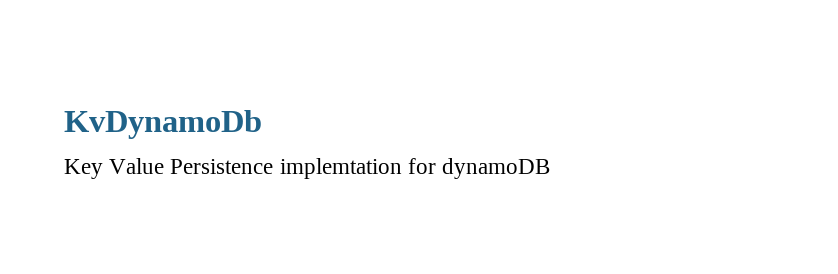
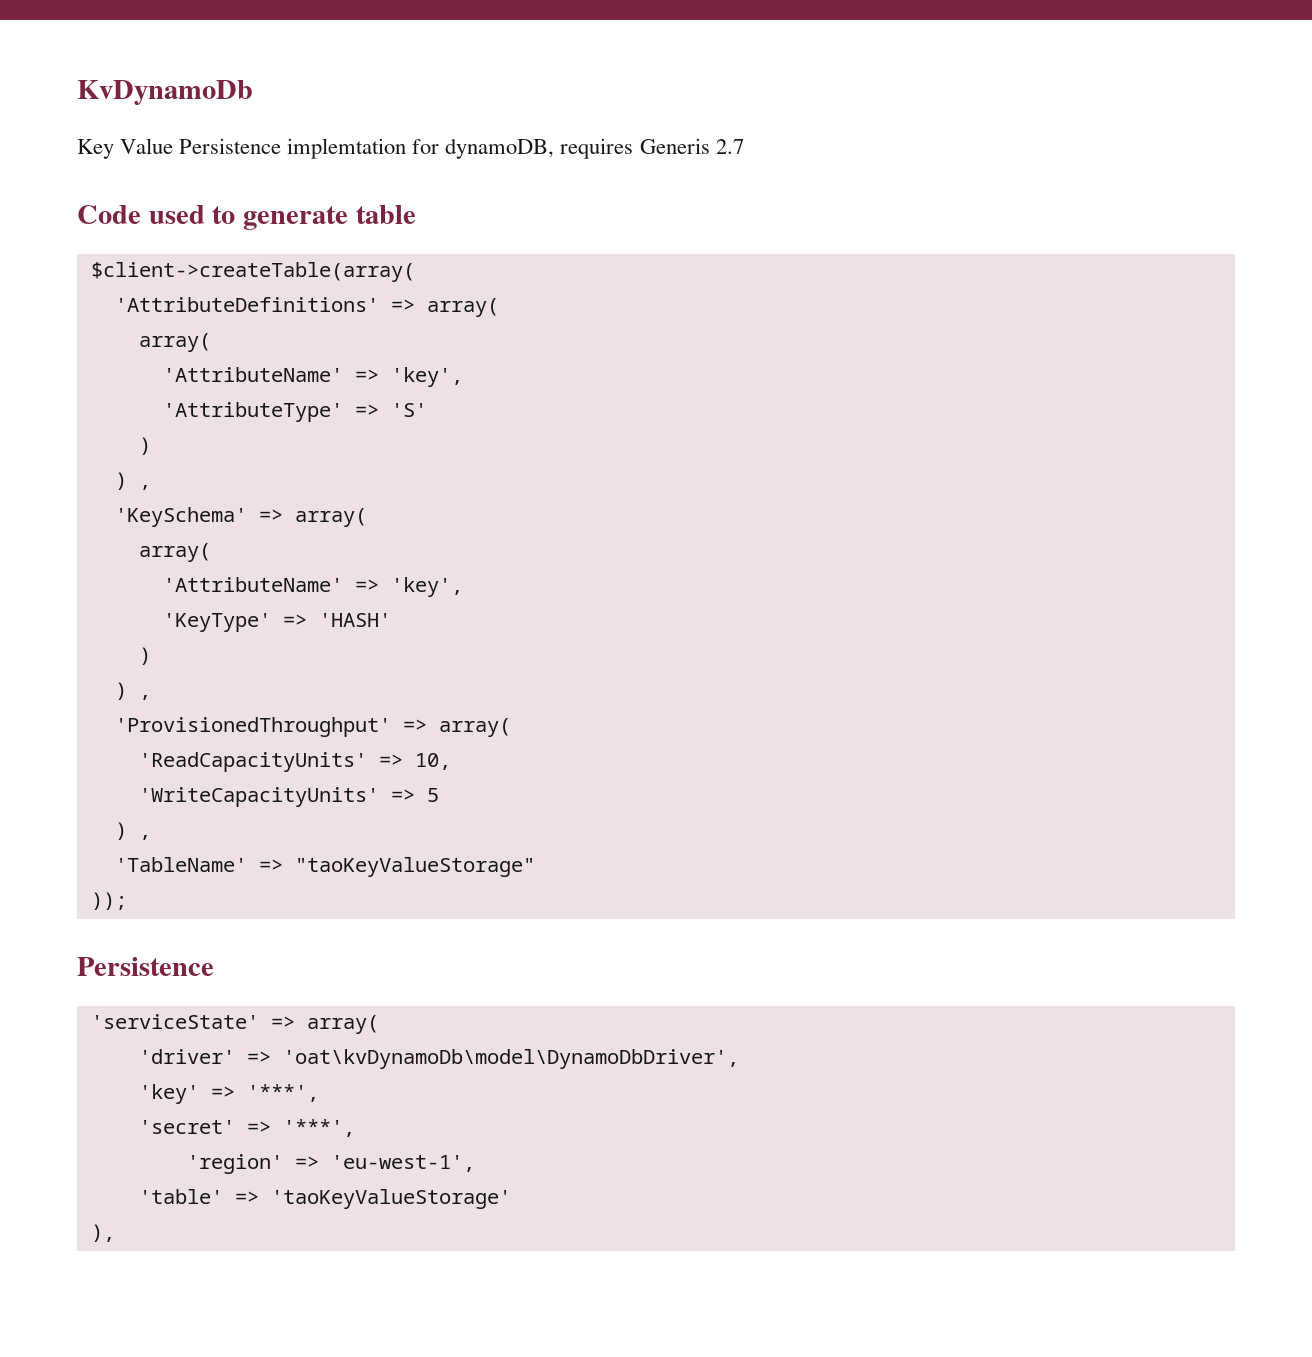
- Key Value Persistence implemtation for dynamoDB
+ Key Value Persistence implemtation for dynamoDB, requires Generis 2.7
+ Code used to generate table
+ $client->createTable(array(
+ 'AttributeDefinitions' => array(
+ array(
+ 'AttributeName' => 'key',
+ 'AttributeType' => 'S'
+ )
+ ) ,
+ 'KeySchema' => array(
+ array(
+ 'AttributeName' => 'key',
+ 'KeyType' => 'HASH'
+ )
+ ) ,
+ 'ProvisionedThroughput' => array(
+ 'ReadCapacityUnits' => 10,
+ 'WriteCapacityUnits' => 5
+ ) ,
+ 'TableName' => "taoKeyValueStorage"
+ ));
+ Persistence
+ 'serviceState' => array(
+ 'driver' => 'oat\kvDynamoDb\model\DynamoDbDriver',
+ 'key' => '***',
+ 'secret' => '***',
+ 'region' => 'eu-west-1',
+ 'table' => 'taoKeyValueStorage'
+ ),

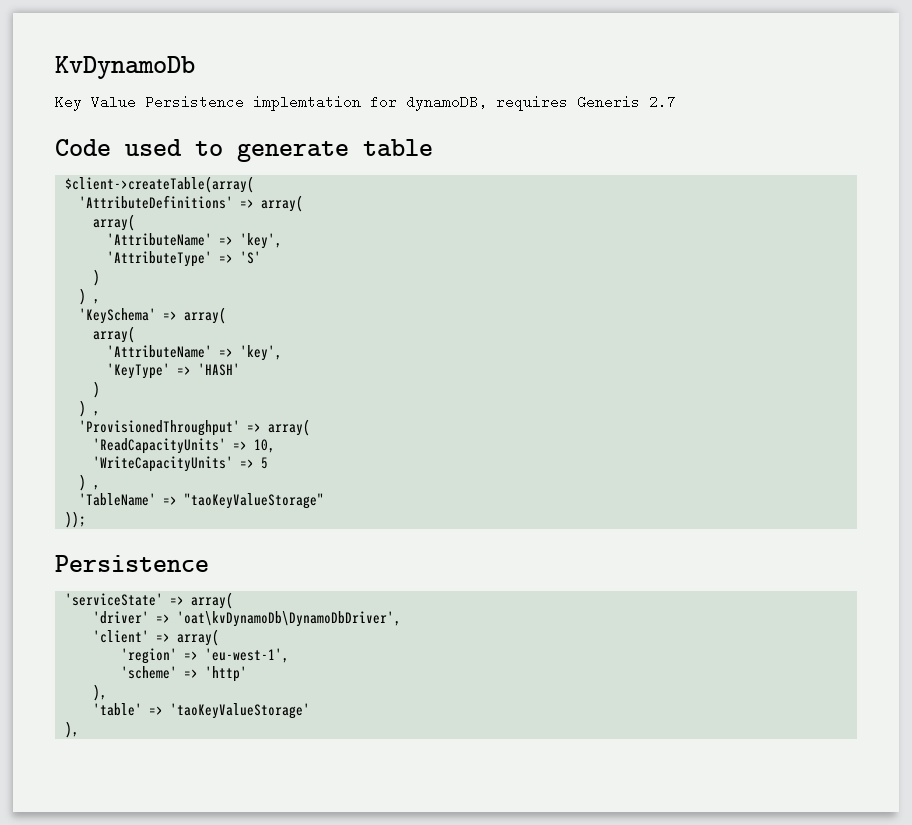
- 'driver' => 'oat\kvDynamoDb\model\DynamoDbDriver',
- 'key' => '***',
- 'secret' => '***',
+ 'driver' => 'oat\kvDynamoDb\DynamoDbDriver',
+ 'client' => array(
+ 'scheme' => 'http'
+ ),

